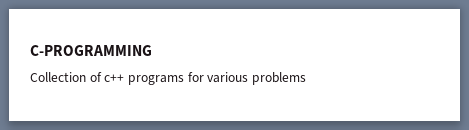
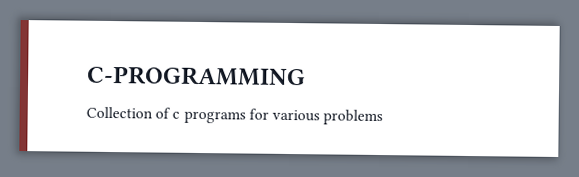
- Collection of c++ programs for various problems
+ Collection of c programs for various problems

